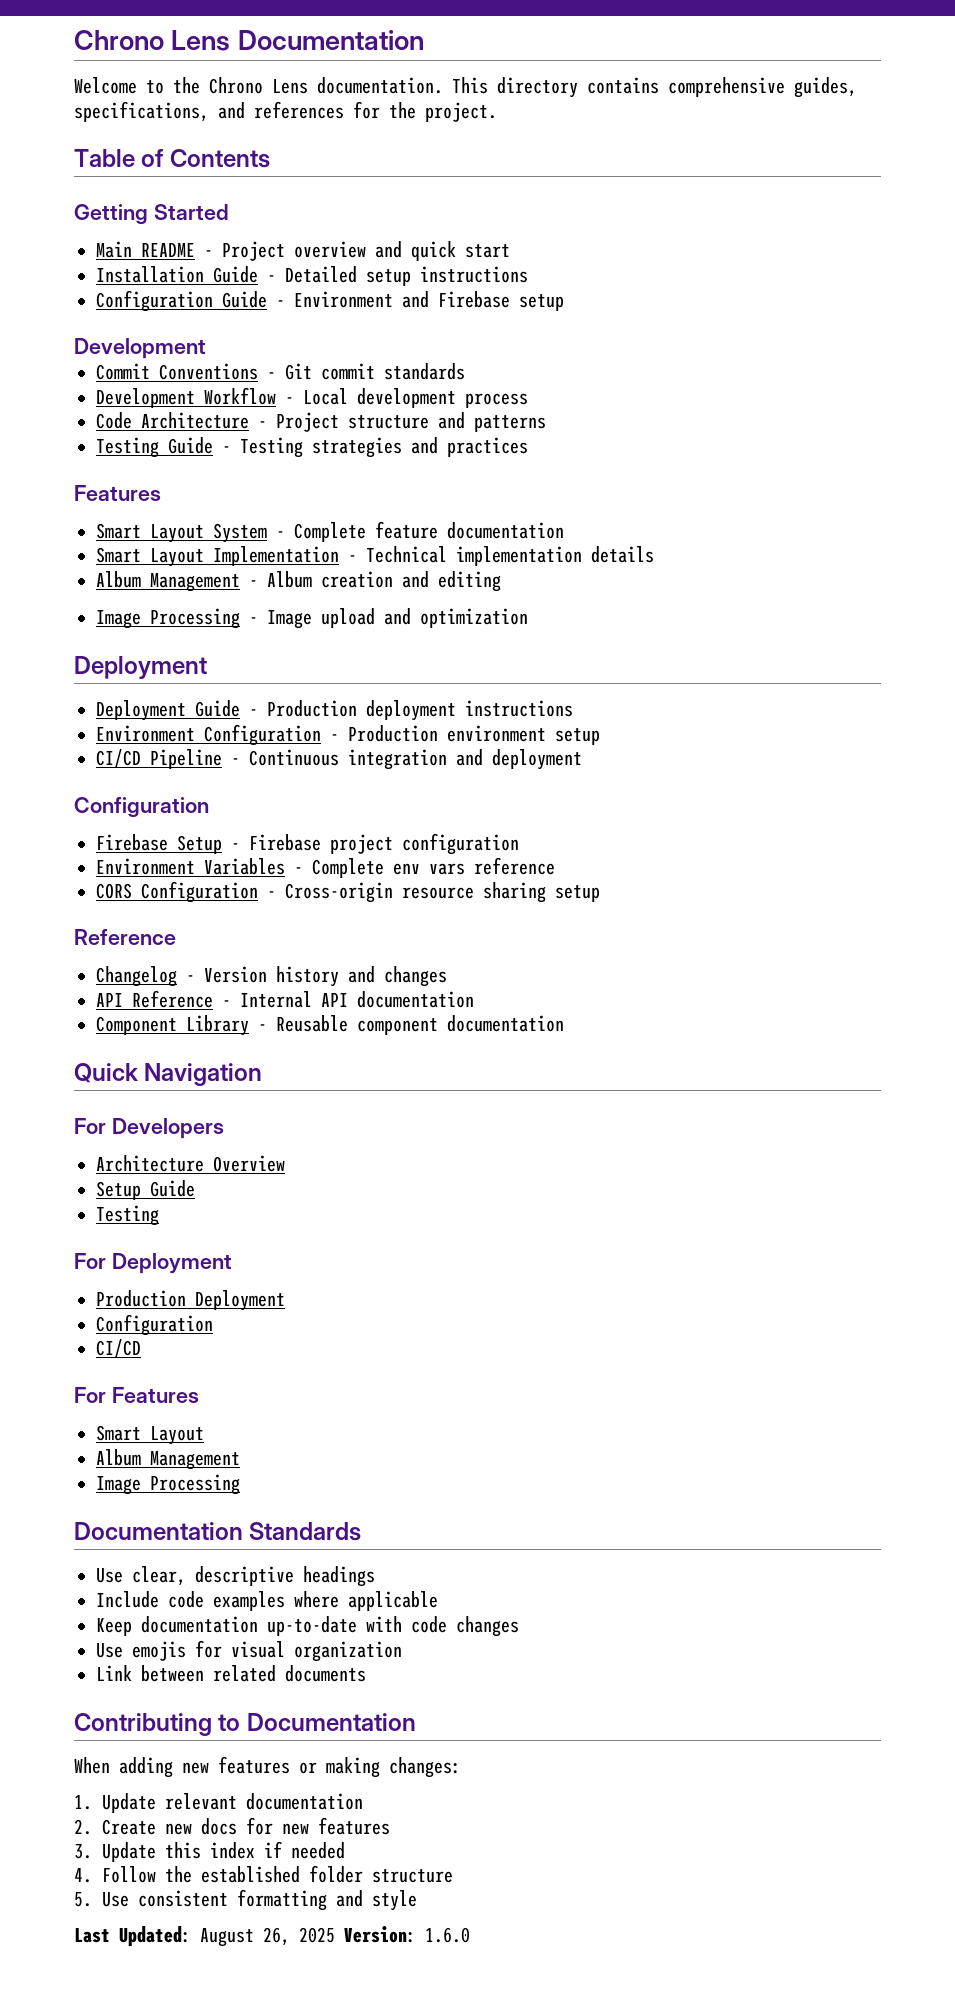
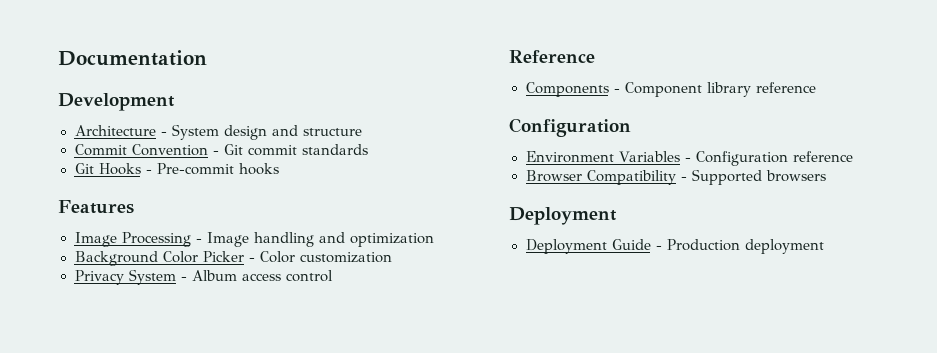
- Chrono Lens Documentation
- Welcome to the Chrono Lens documentation. This directory contains comprehensive guides, specifications, and references for the project.
- Table of Contents
- Getting Started
- Main README - Project overview and quick start
- Installation Guide - Detailed setup instructions
- Configuration Guide - Environment and Firebase setup
+ Documentation
  Development
+ Architecture - System design and structure
- Commit Conventions - Git commit standards
+ Commit Convention - Git commit standards
- Development Workflow - Local development process
- Code Architecture - Project structure and patterns
- Testing Guide - Testing strategies and practices
+ Git Hooks - Pre-commit hooks
  Features
- Smart Layout System - Complete feature documentation
- Smart Layout Implementation - Technical implementation details
- Album Management - Album creation and editing
- Image Processing - Image upload and optimization
+ Image Processing - Image handling and optimization
+ Background Color Picker - Color customization
+ Privacy System - Album access control
+ Reference
+ Components - Component library reference
+ Configuration
+ Environment Variables - Configuration reference
+ Browser Compatibility - Supported browsers
- Deployment Guide - Production deployment instructions
- Environment Configuration - Production environment setup
- CI/CD Pipeline - Continuous integration and deployment
- Configuration
- Firebase Setup - Firebase project configuration
- Environment Variables - Complete env vars reference
- CORS Configuration - Cross-origin resource sharing setup
- Reference
- Changelog - Version history and changes
- API Reference - Internal API documentation
- Component Library - Reusable component documentation
- Quick Navigation
- For Developers
- Architecture Overview
- Setup Guide
- Testing
- For Deployment
- Production Deployment
- Configuration
- CI/CD
- For Features
- Smart Layout
- Album Management
- Image Processing
- Documentation Standards
- Use clear, descriptive headings
- Include code examples where applicable
- Keep documentation up-to-date with code changes
- Use emojis for visual organization
- Link between related documents
- Contributing to Documentation
- When adding new features or making changes:
- 1. Update relevant documentation
- 2. Create new docs for new features
- 3. Update this index if needed
- 4. Follow the established folder structure
- 5. Use consistent formatting and style
- Last Updated: August 26, 2025 Version: 1.6.0
+ Deployment Guide - Production deployment

